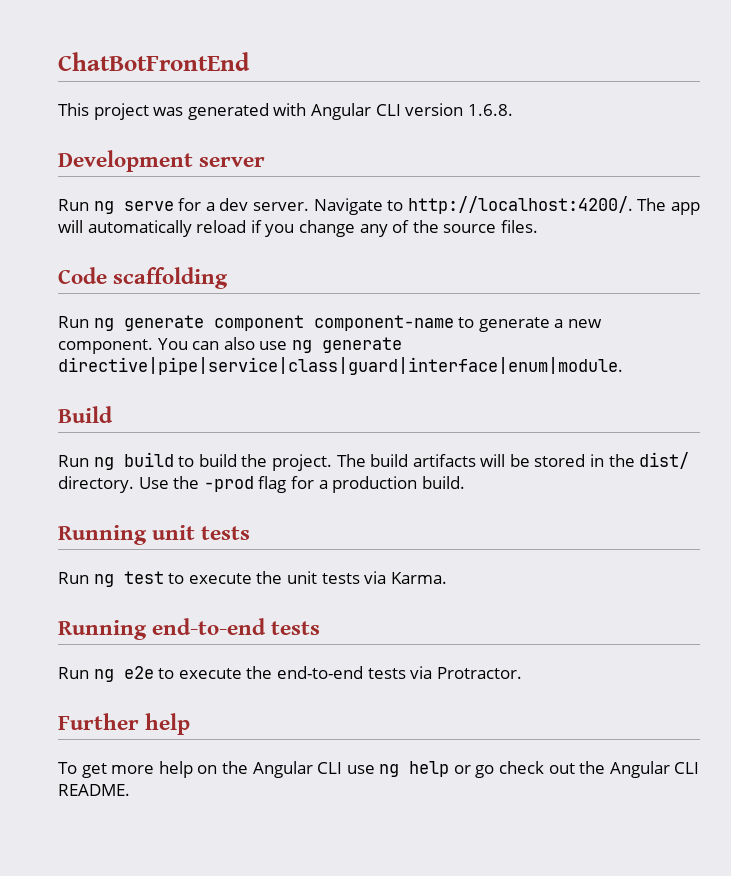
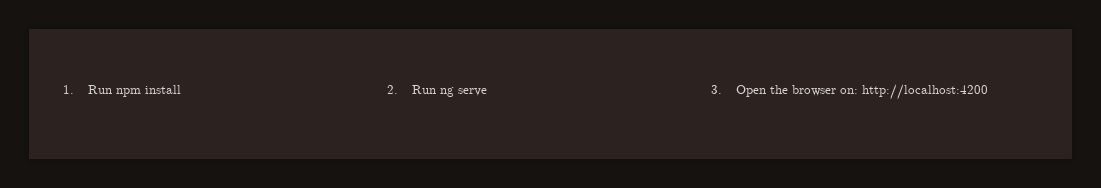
- ChatBotFrontEnd
- This project was generated with Angular CLI version 1.6.8.
- Development server
- Run ng serve for a dev server. Navigate to http://localhost:4200/. The app will automatically reload if you change any of the source files.
- Code scaffolding
- Run ng generate component component-name to generate a new component. You can also use ng generate directive|pipe|service|class|guard|interface|enum|module.
- Build
- Run ng build to build the project. The build artifacts will be stored in the dist/ directory. Use the -prod flag for a production build.
- Running unit tests
- Run ng test to execute the unit tests via Karma.
- Running end-to-end tests
- Run ng e2e to execute the end-to-end tests via Protractor.
- Further help
- To get more help on the Angular CLI use ng help or go check out the Angular CLI README.
+ 1. Run npm install
+ 2. Run ng serve
+ 3. Open the browser on: http://localhost:4200

